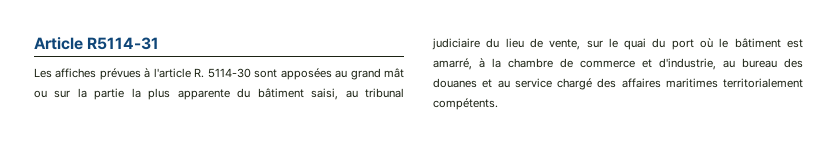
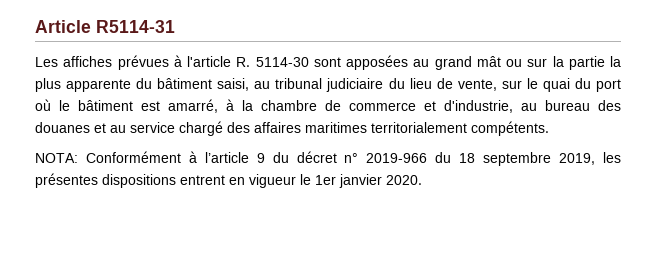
+ NOTA: Conformément à l’article 9 du décret n° 2019-966 du 18 septembre 2019, les présentes dispositions entrent en vigueur le 1er janvier 2020.

